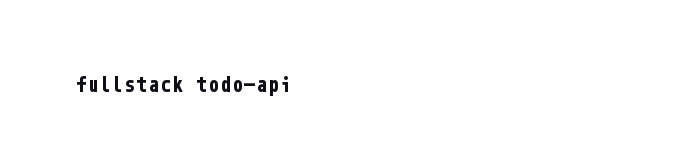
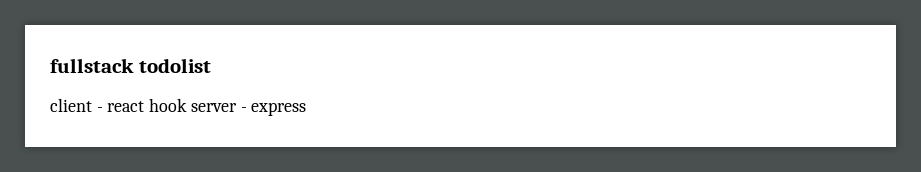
- fullstack todo-api
+ fullstack todolist
+ client - react hook server - express

